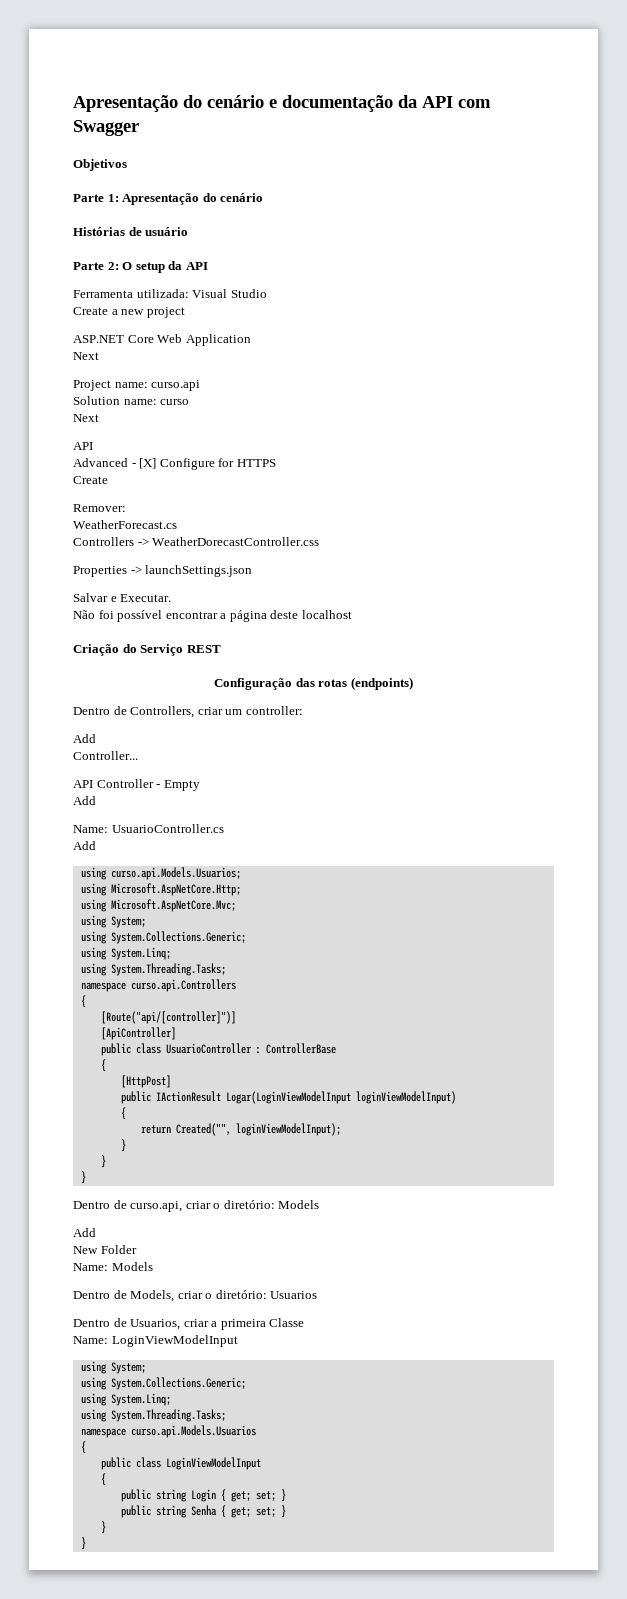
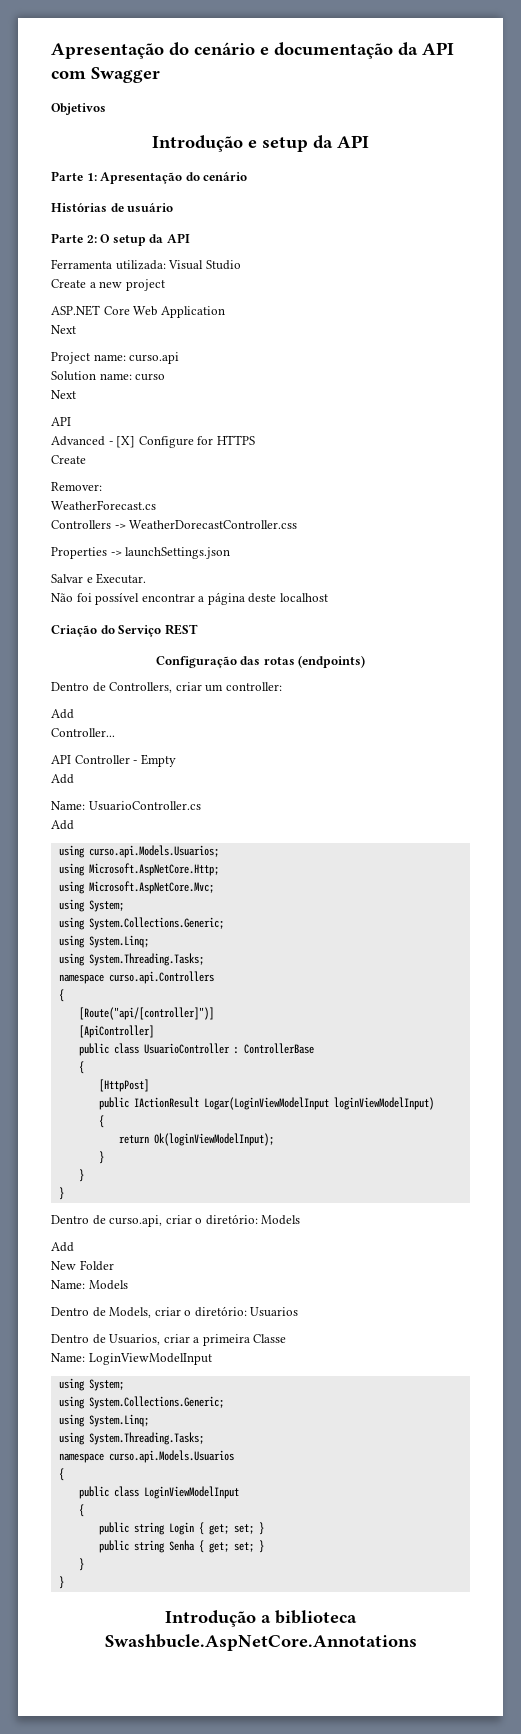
+ Introdução e setup da API
- return Created("", loginViewModelInput);
+ return Ok(loginViewModelInput);
+ Introdução a biblioteca Swashbucle.AspNetCore.Annotations

